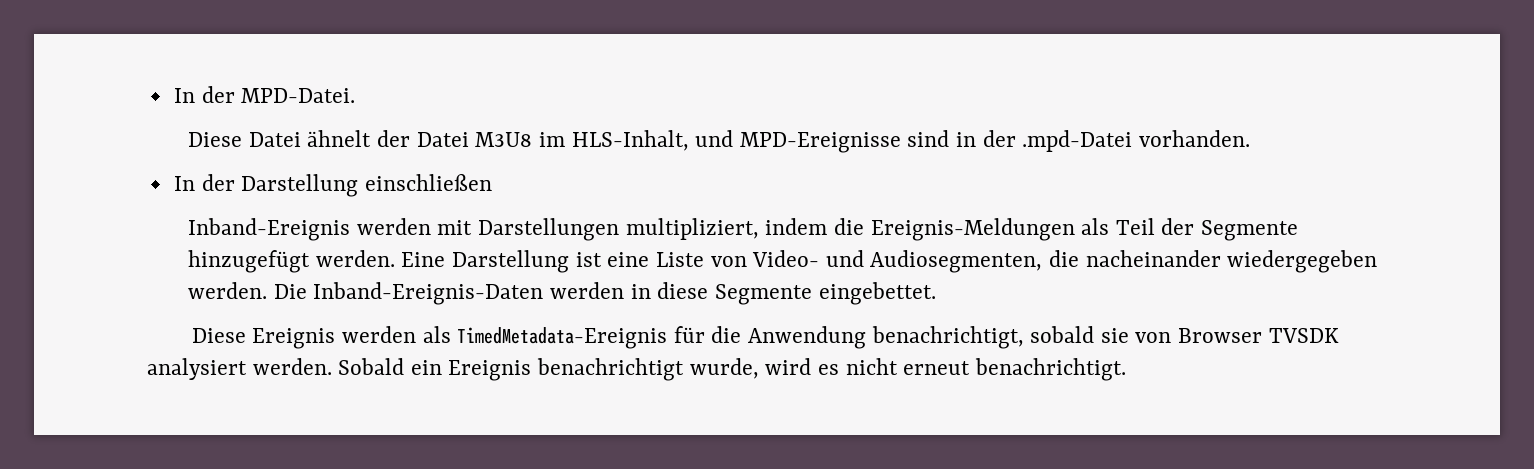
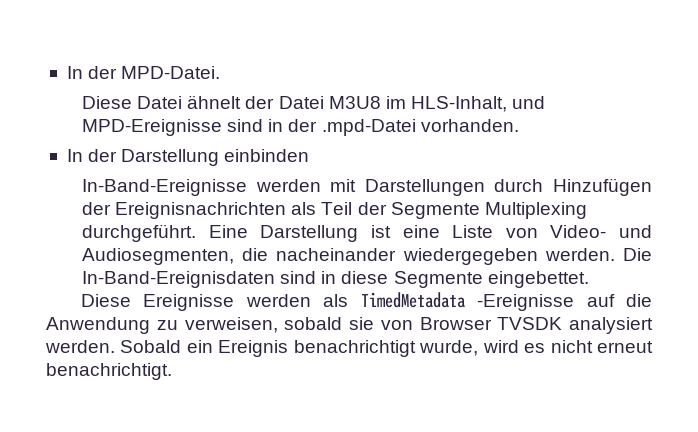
- In der Darstellung einschließen
- Inband-Ereignis werden mit Darstellungen multipliziert, indem die Ereignis-Meldungen als Teil der Segmente hinzugefügt werden.
+ In der Darstellung einbinden
+ In-Band-Ereignisse werden mit Darstellungen durch Hinzufügen der Ereignisnachrichten als Teil der Segmente Multiplexing durchgeführt.
- Die Inband-Ereignis-Daten werden in diese Segmente eingebettet.
+ Die In-Band-Ereignisdaten sind in diese Segmente eingebettet.
- Diese Ereignis werden als TimedMetadata-Ereignis für die Anwendung benachrichtigt, sobald sie von Browser TVSDK analysiert werden.
+ Diese Ereignisse werden als TimedMetadata -Ereignisse auf die Anwendung zu verweisen, sobald sie von Browser TVSDK analysiert werden.

